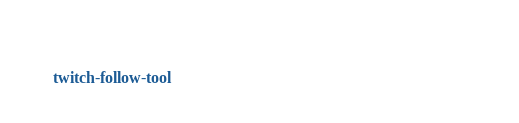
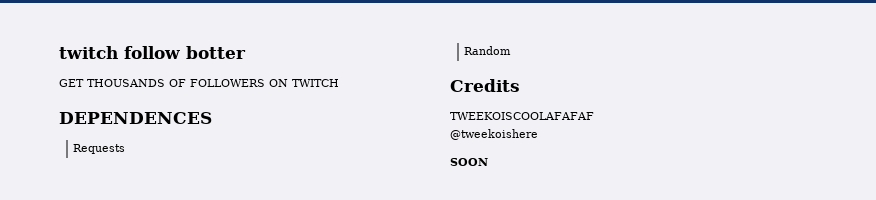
- twitch-follow-tool
+ twitch follow botter
+ GET THOUSANDS OF FOLLOWERS ON TWITCH
+ DEPENDENCES
+ Requests
+ Random
+ Credits
+ TWEEKOISCOOLAFAFAF
+ @tweekoishere
+ SOON

